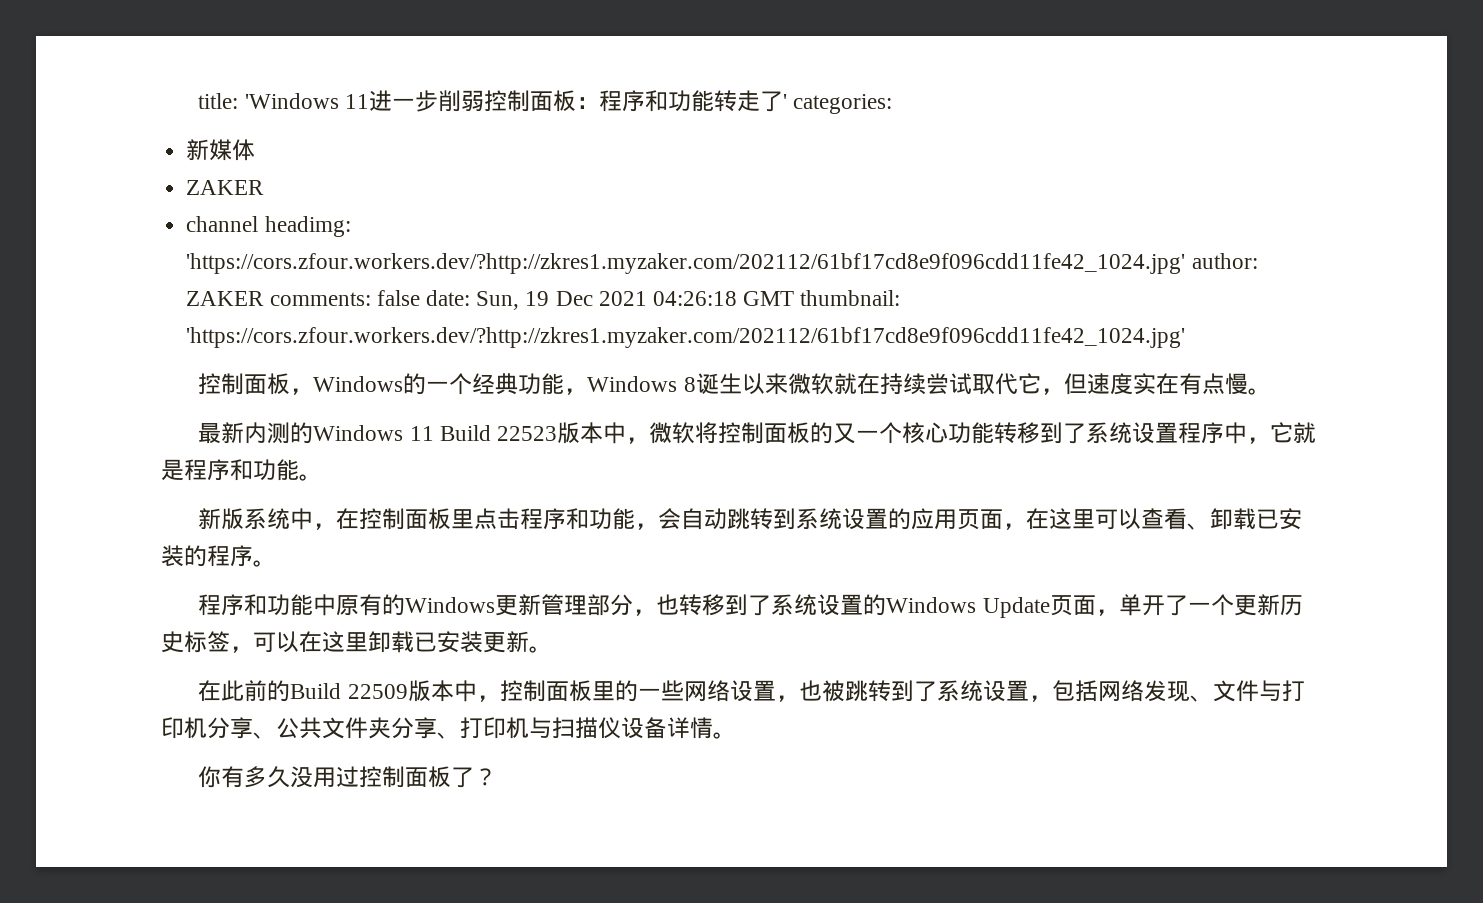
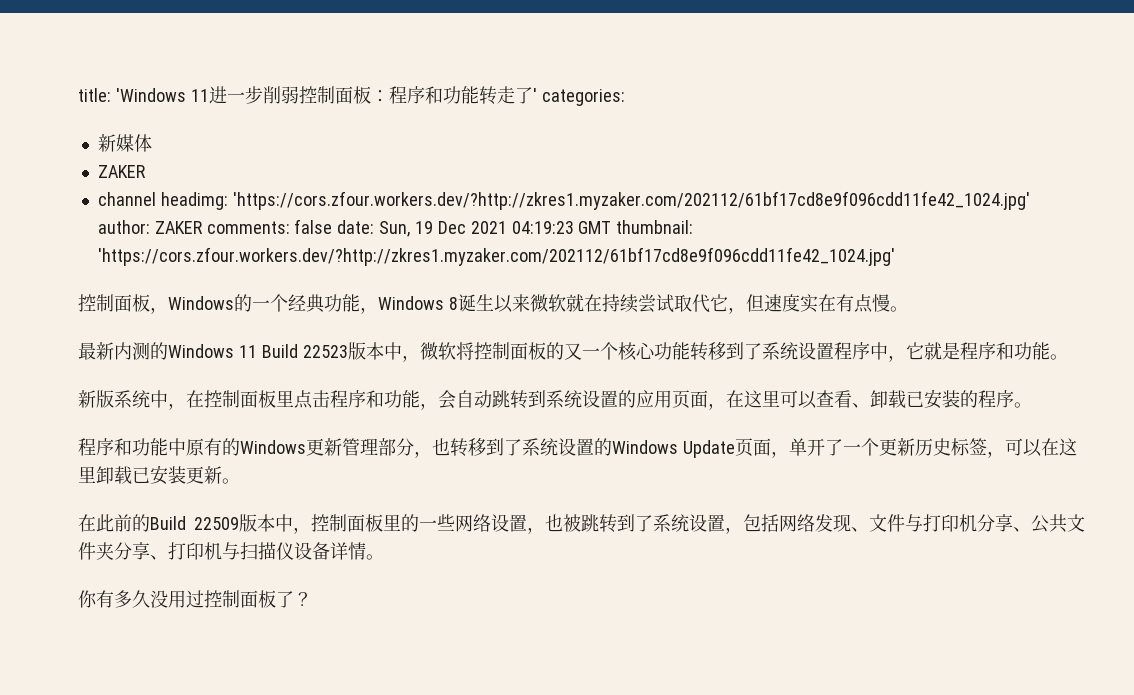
- channel headimg: 'https://cors.zfour.workers.dev/?http://zkres1.myzaker.com/202112/61bf17cd8e9f096cdd11fe42_1024.jpg' author: ZAKER comments: false date: Sun, 19 Dec 2021 04:26:18 GMT thumbnail: 'https://cors.zfour.workers.dev/?http://zkres1.myzaker.com/202112/61bf17cd8e9f096cdd11fe42_1024.jpg'
+ channel headimg: 'https://cors.zfour.workers.dev/?http://zkres1.myzaker.com/202112/61bf17cd8e9f096cdd11fe42_1024.jpg' author: ZAKER comments: false date: Sun, 19 Dec 2021 04:19:23 GMT thumbnail: 'https://cors.zfour.workers.dev/?http://zkres1.myzaker.com/202112/61bf17cd8e9f096cdd11fe42_1024.jpg'

